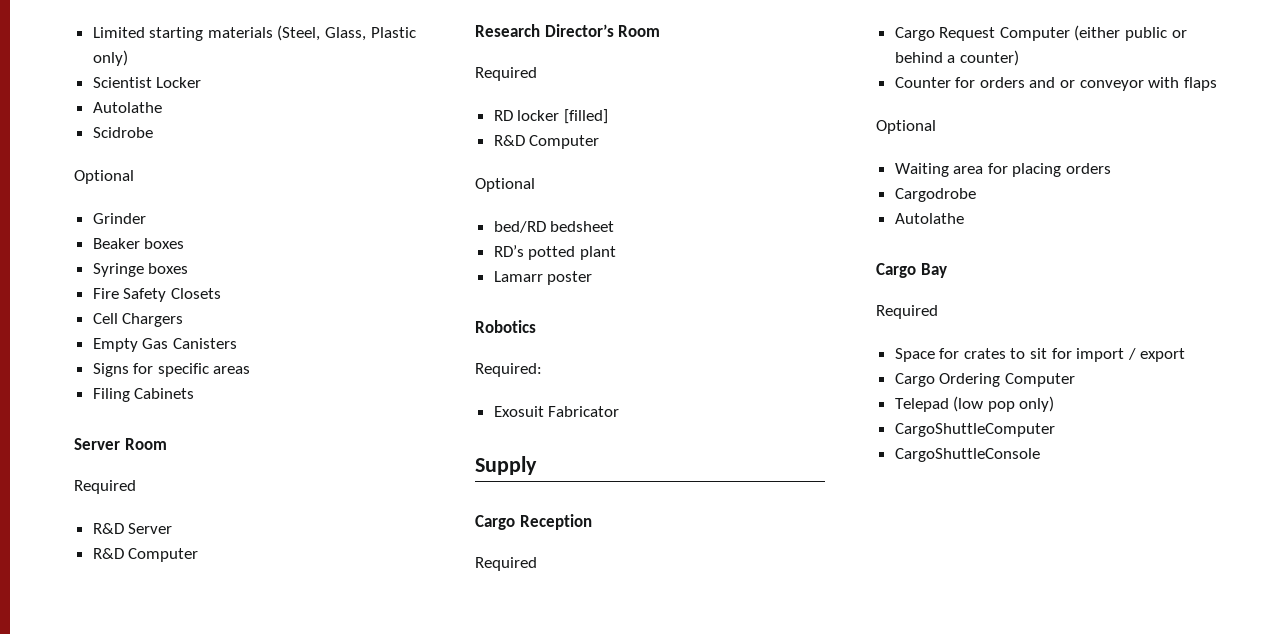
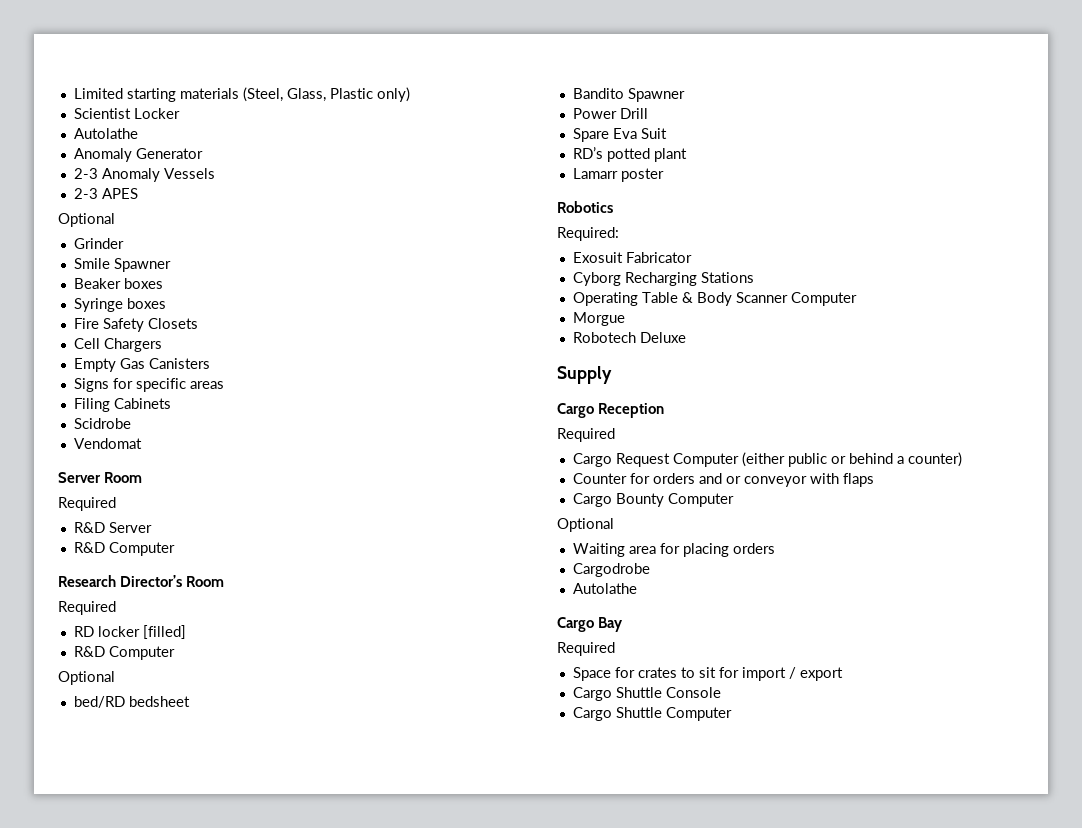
- Scidrobe
+ Anomaly Generator
+ 2-3 Anomaly Vessels
+ 2-3 APES
+ Smile Spawner
+ Scidrobe
+ Vendomat
+ Bandito Spawner
+ Power Drill
+ Spare Eva Suit
+ Cyborg Recharging Stations
+ Operating Table & Body Scanner Computer
+ Morgue
+ Robotech Deluxe
+ Cargo Bounty Computer
- Cargo Ordering Computer
- Telepad (low pop only)
- CargoShuttleComputer
- CargoShuttleConsole
+ Cargo Shuttle Console
+ Cargo Shuttle Computer

